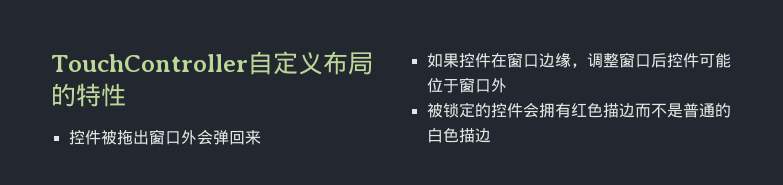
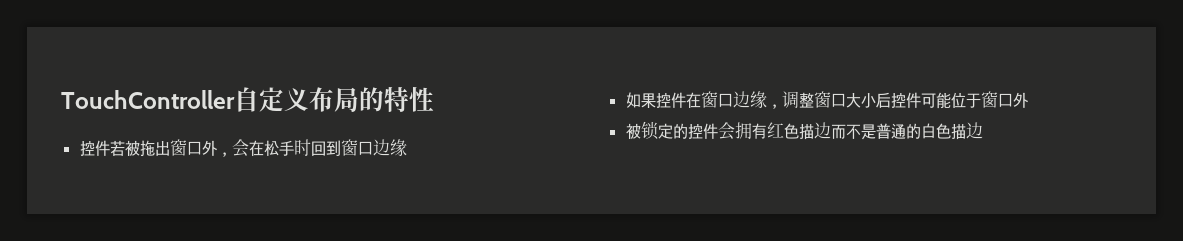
- 控件被拖出窗口外会弹回来
+ 控件若被拖出窗口外，会在松手时回到窗口边缘
- 如果控件在窗口边缘，调整窗口后控件可能位于窗口外
+ 如果控件在窗口边缘，调整窗口大小后控件可能位于窗口外

